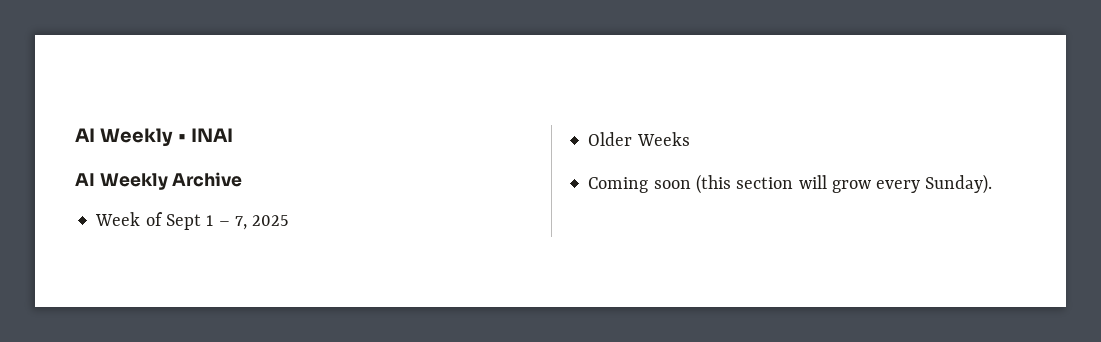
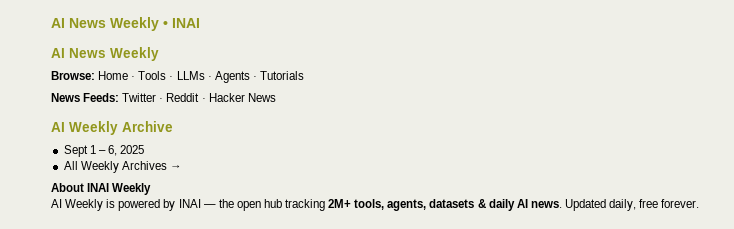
- AI Weekly • INAI
+ AI News Weekly • INAI
+ AI News Weekly
+ Browse: Home · Tools · LLMs · Agents · Tutorials
+ News Feeds: Twitter · Reddit · Hacker News
- Week of Sept 1 – 7, 2025
+ Sept 1 – 6, 2025
- Older Weeks
- Coming soon (this section will grow every Sunday).
+ All Weekly Archives →
+ About INAI Weekly
+ AI Weekly is powered by INAI — the open hub tracking 2M+ tools, agents, datasets & daily AI news. Updated daily, free forever.

